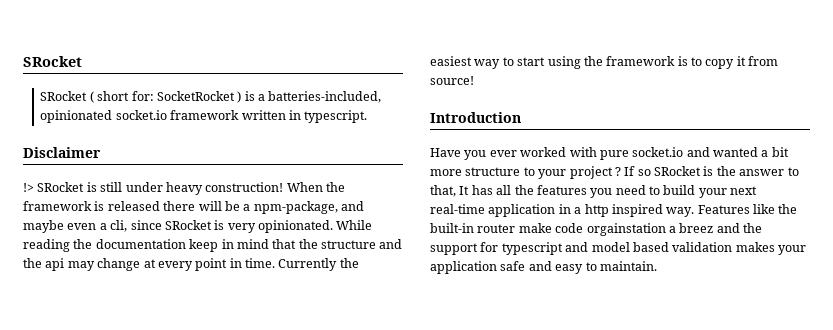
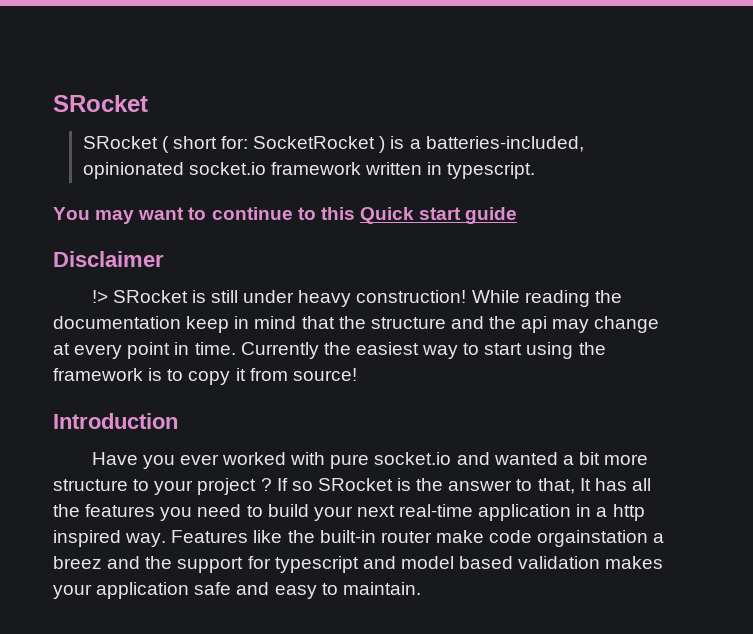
+ You may want to continue to this Quick start guide
- When the framework is released there will be a npm-package, and maybe even a cli, since SRocket is very opinionated.

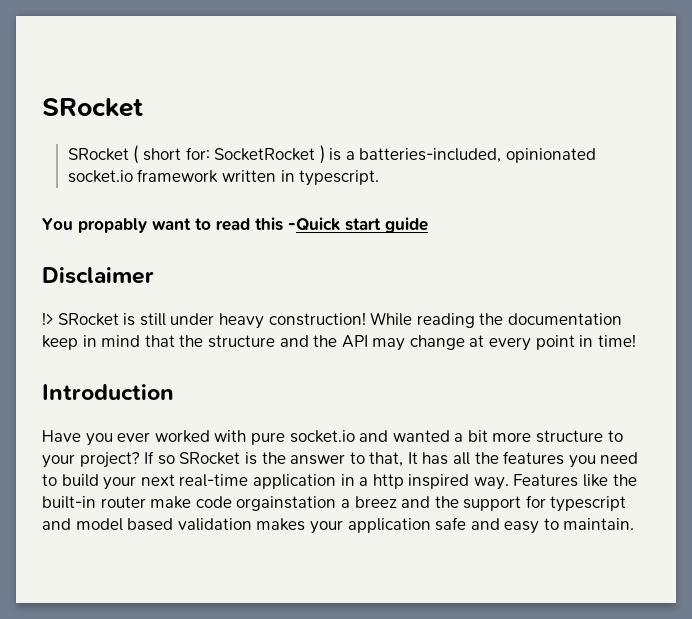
- You may want to continue to this Quick start guide
+ You propably want to read this -Quick start guide
- While reading the documentation keep in mind that the structure and the api may change at every point in time. Currently the easiest way to start using the framework is to copy it from source!
+ While reading the documentation keep in mind that the structure and the API may change at every point in time!
- Have you ever worked with pure socket.io and wanted a bit more structure to your project ?
+ Have you ever worked with pure socket.io and wanted a bit more structure to your project?

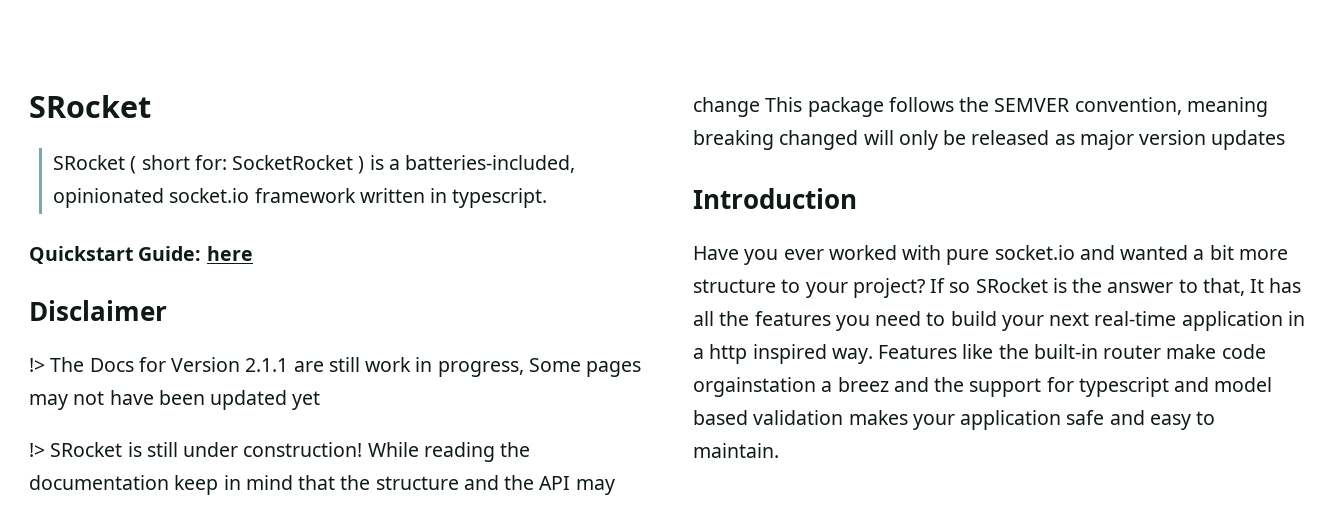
- You propably want to read this -Quick start guide
+ Quickstart Guide: here
  Disclaimer
+ !> The Docs for Version 2.1.1 are still work in progress, Some pages may not have been updated yet
- !> SRocket is still under heavy construction!
+ !> SRocket is still under construction!
- While reading the documentation keep in mind that the structure and the API may change at every point in time!
+ While reading the documentation keep in mind that the structure and the API may change This package follows the SEMVER convention, meaning breaking changed will only be released as major version updates

